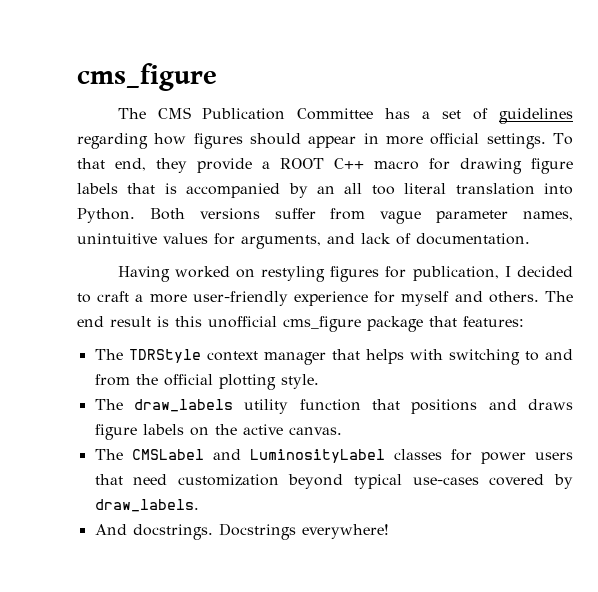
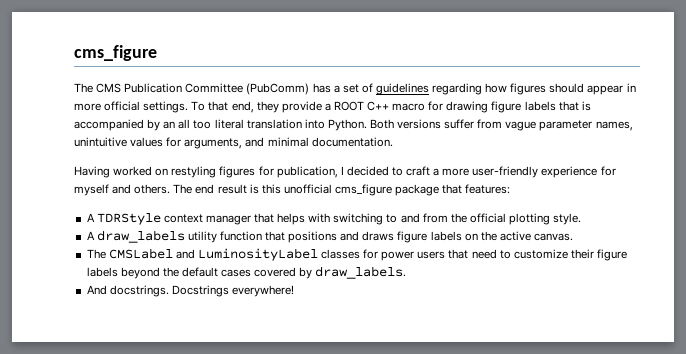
- The CMS Publication Committee has a set of guidelines regarding how figures should appear in more official settings.
+ The CMS Publication Committee (PubComm) has a set of guidelines regarding how figures should appear in more official settings.
- Both versions suffer from vague parameter names, unintuitive values for arguments, and lack of documentation.
+ Both versions suffer from vague parameter names, unintuitive values for arguments, and minimal documentation.
- The TDRStyle context manager that helps with switching to and from the official plotting style.
+ A TDRStyle context manager that helps with switching to and from the official plotting style.
- The draw_labels utility function that positions and draws figure labels on the active canvas.
+ A draw_labels utility function that positions and draws figure labels on the active canvas.
- The CMSLabel and LuminosityLabel classes for power users that need customization beyond typical use-cases covered by draw_labels.
+ The CMSLabel and LuminosityLabel classes for power users that need to customize their figure labels beyond the default cases covered by draw_labels.

